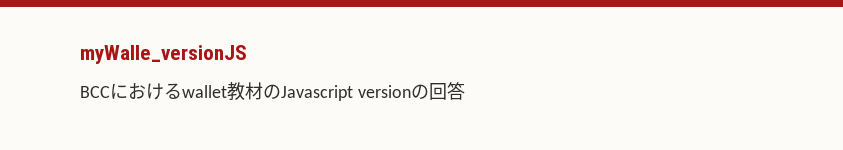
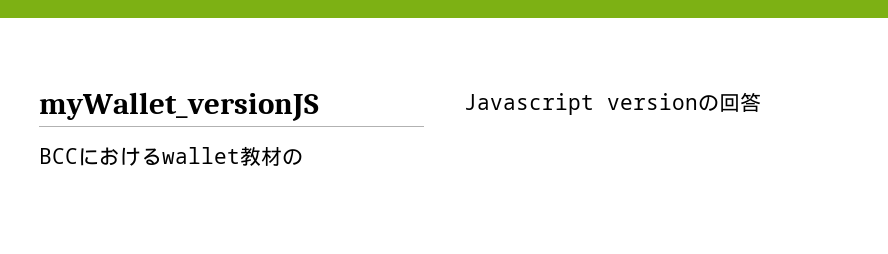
- myWalle_versionJS
+ myWallet_versionJS

